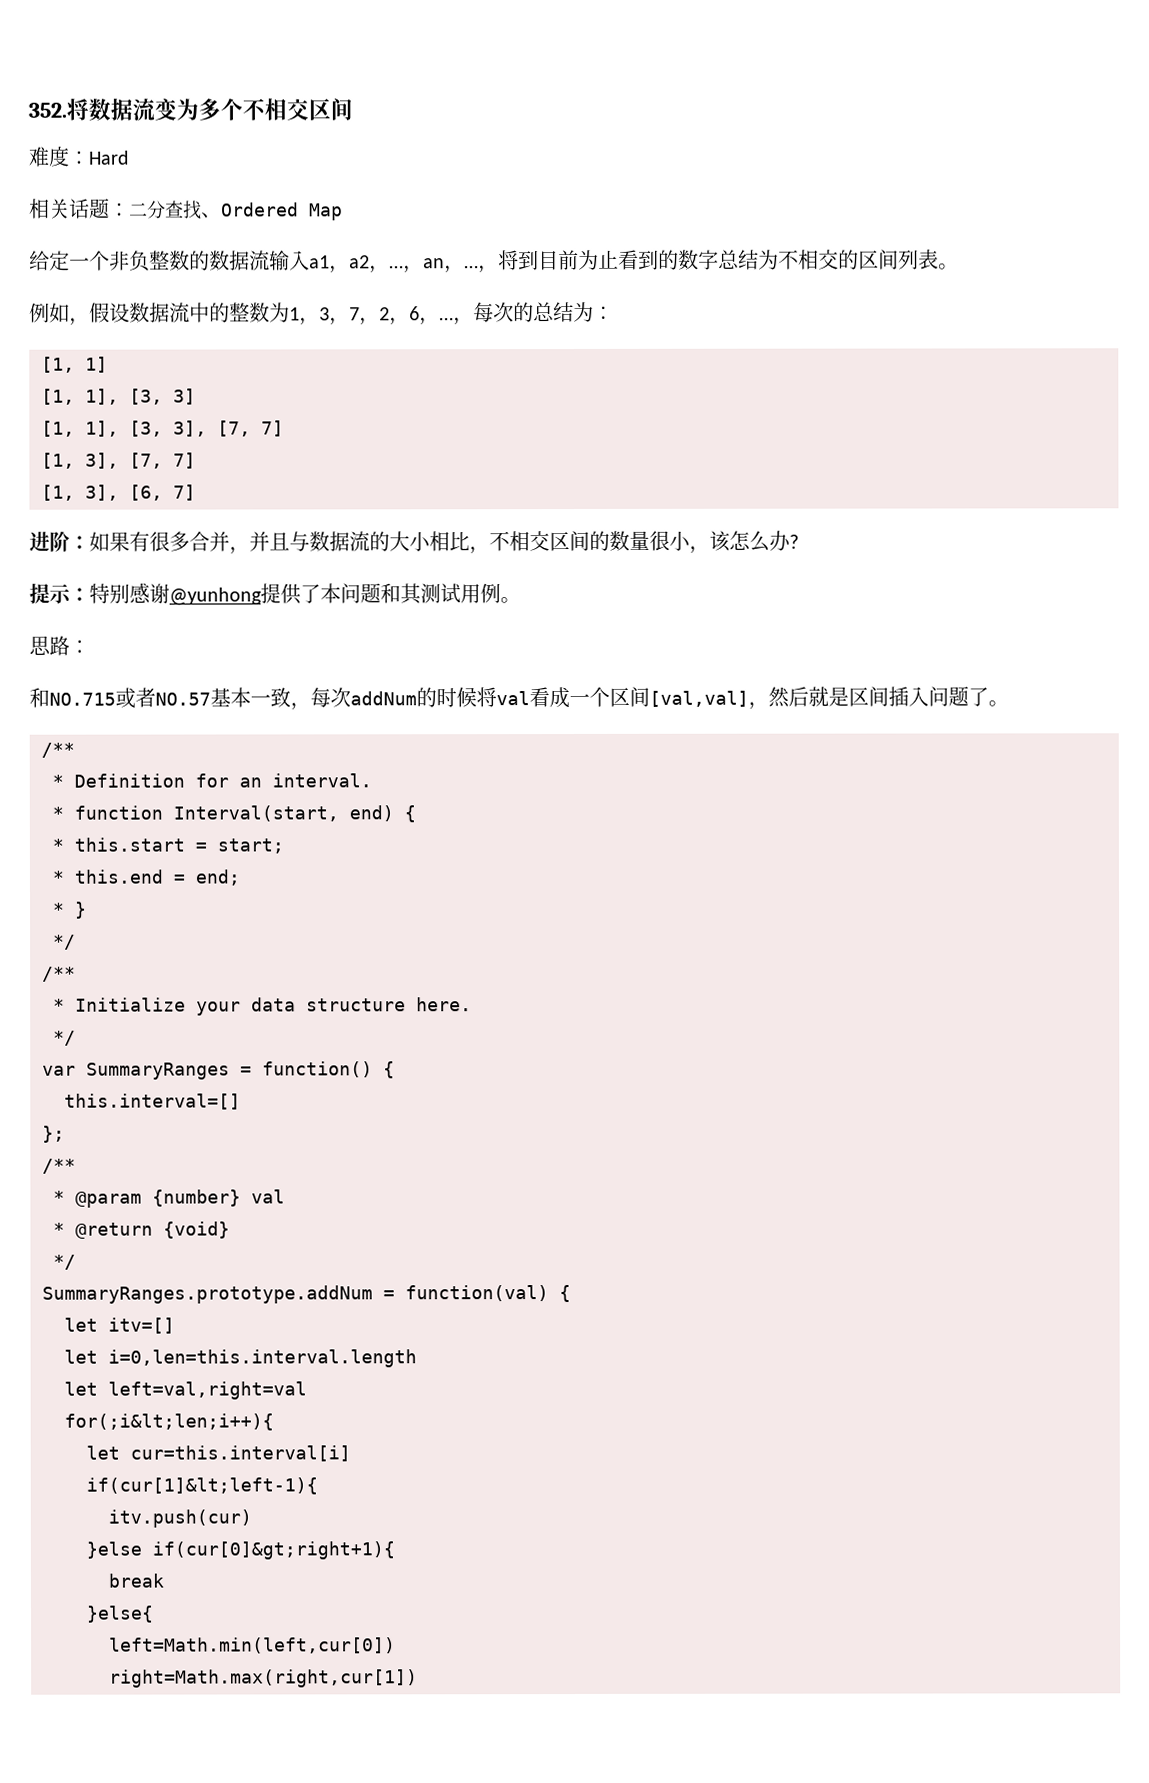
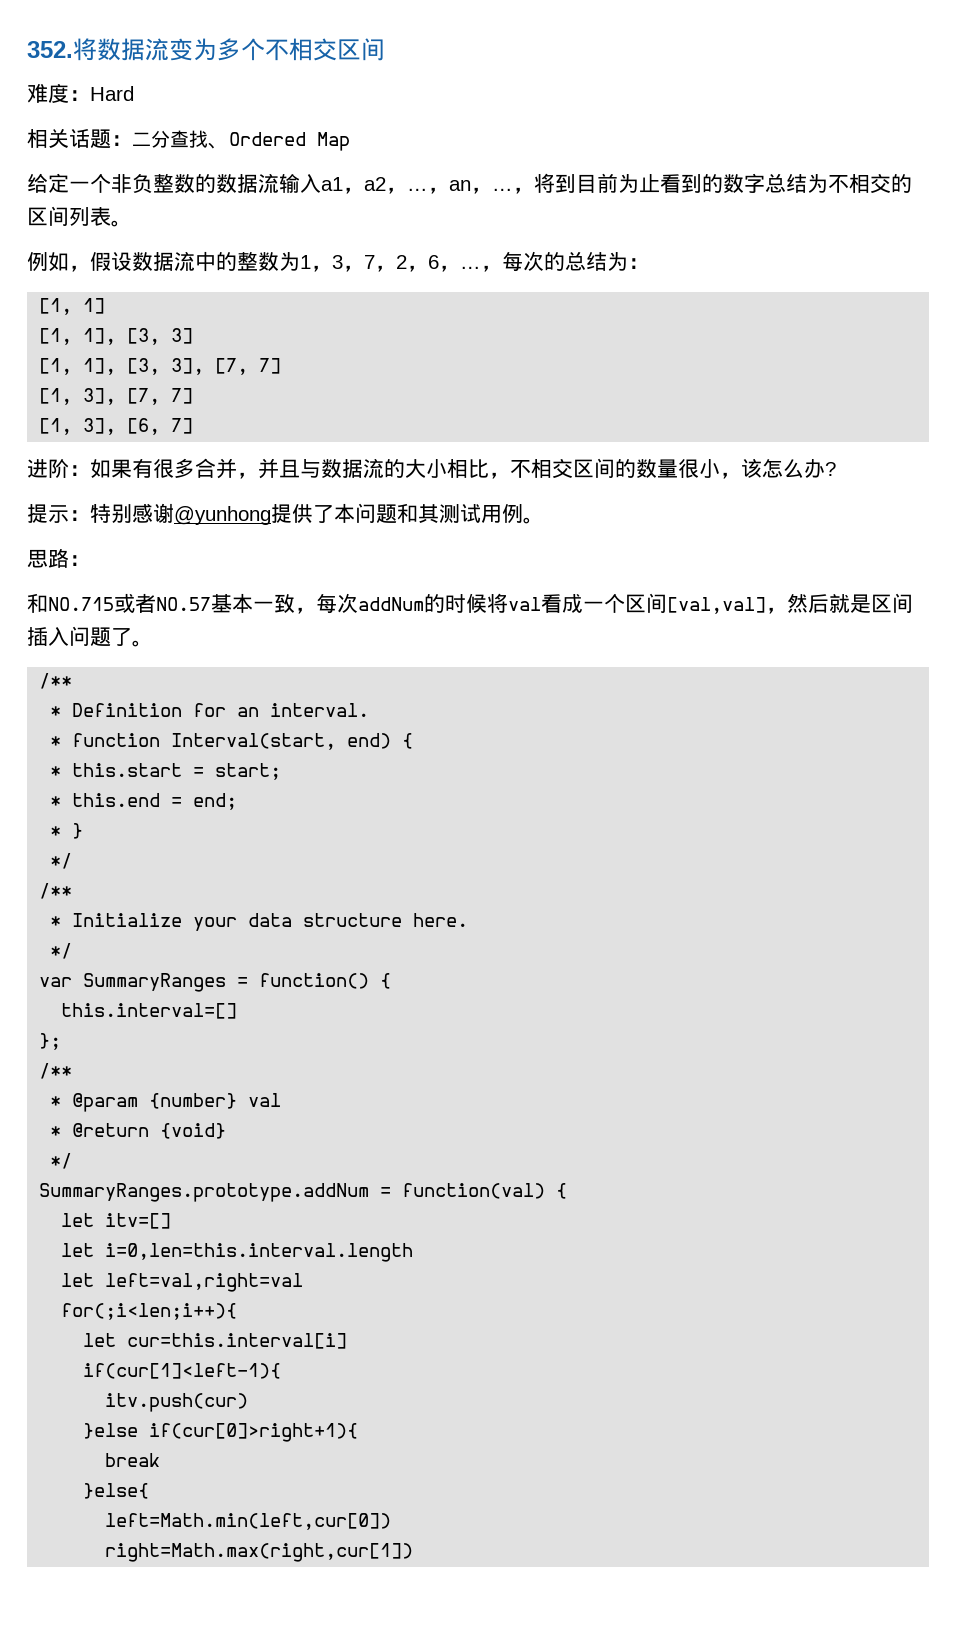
- for(;i&lt;len;i++){
+ for(;i<len;i++){
- if(cur[1]&lt;left-1){
+ if(cur[1]<left-1){
- }else if(cur[0]&gt;right+1){
+ }else if(cur[0]>right+1){

